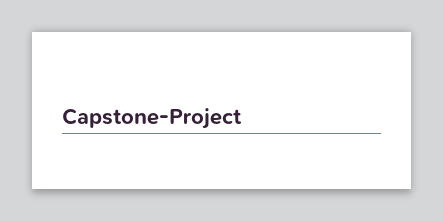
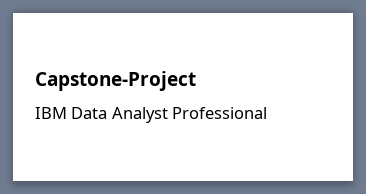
+ IBM Data Analyst Professional

